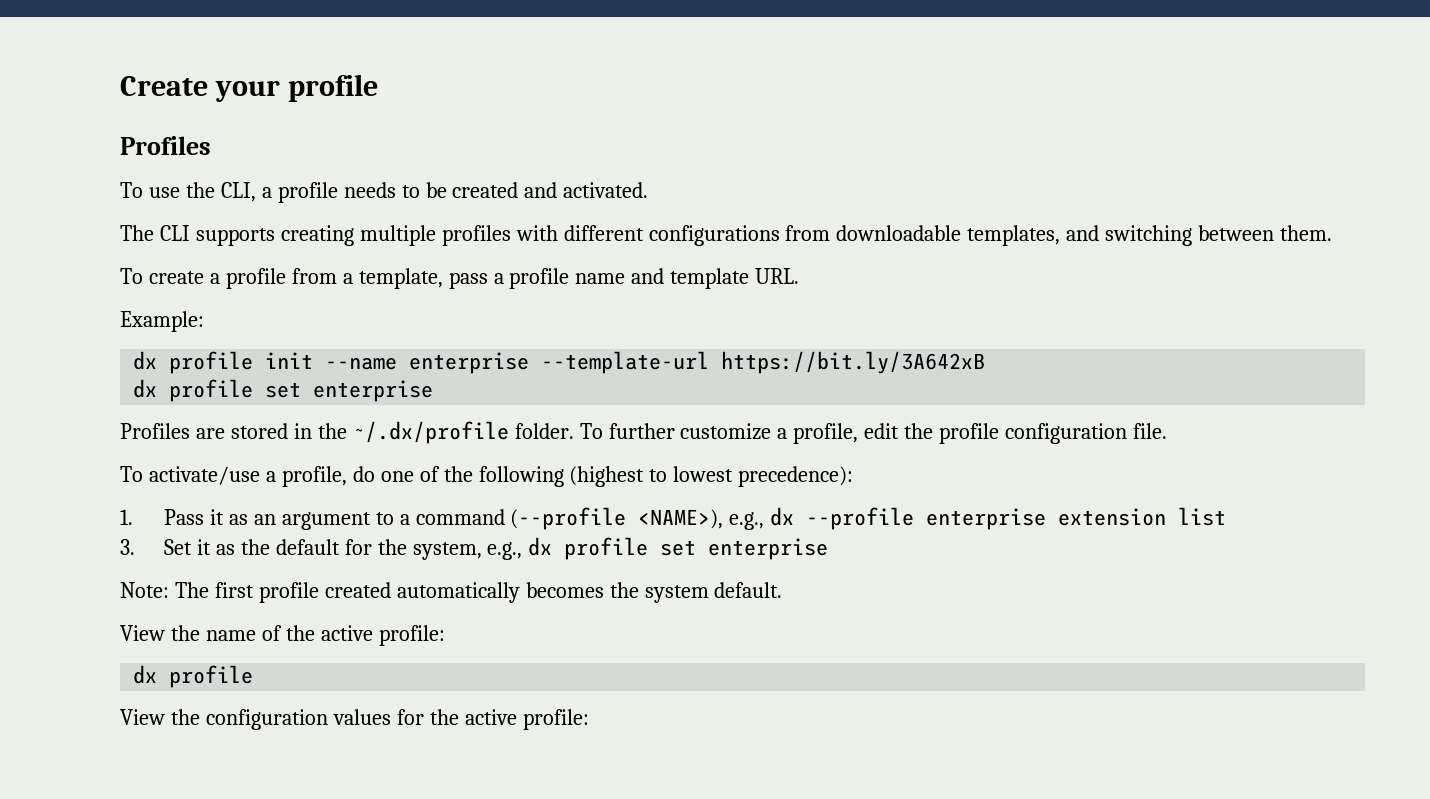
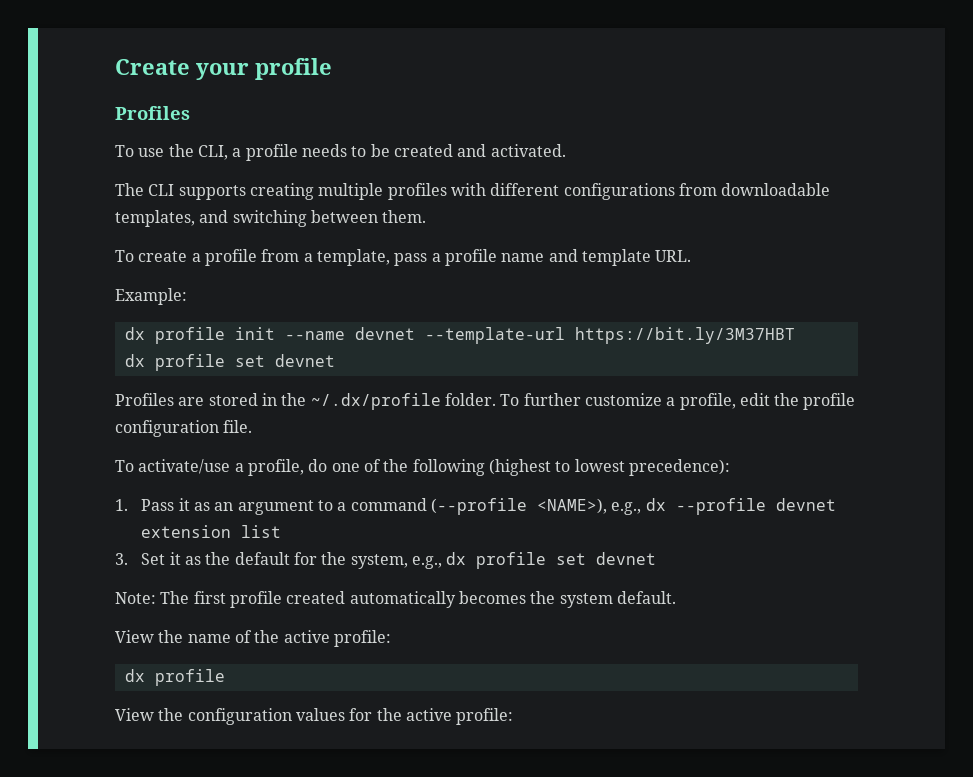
- dx profile init --name enterprise --template-url https://bit.ly/3A642xB
- dx profile set enterprise
+ dx profile init --name devnet --template-url https://bit.ly/3M37HBT
+ dx profile set devnet
- 1. Pass it as an argument to a command (--profile <NAME>), e.g., dx --profile enterprise extension list
+ 1. Pass it as an argument to a command (--profile <NAME>), e.g., dx --profile devnet extension list
- 3. Set it as the default for the system, e.g., dx profile set enterprise
+ 3. Set it as the default for the system, e.g., dx profile set devnet

